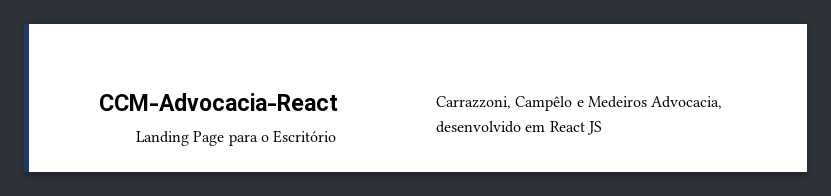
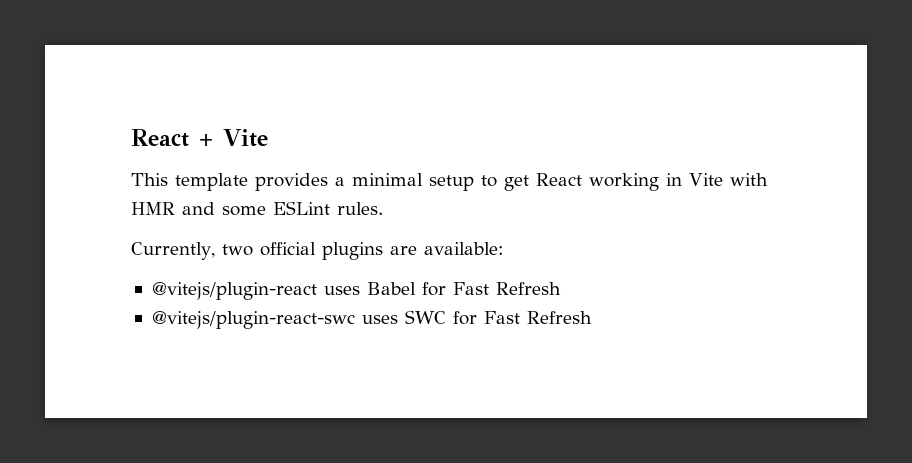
- CCM-Advocacia-React
- Landing Page para o Escritório Carrazzoni, Campêlo e Medeiros Advocacia, desenvolvido em React JS
+ React + Vite
+ This template provides a minimal setup to get React working in Vite with HMR and some ESLint rules.
+ Currently, two official plugins are available:
+ @vitejs/plugin-react uses Babel for Fast Refresh
+ @vitejs/plugin-react-swc uses SWC for Fast Refresh

